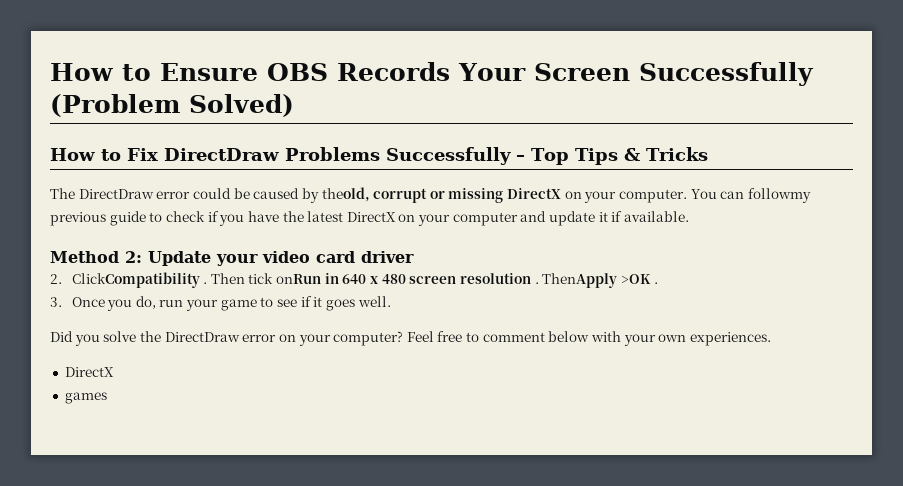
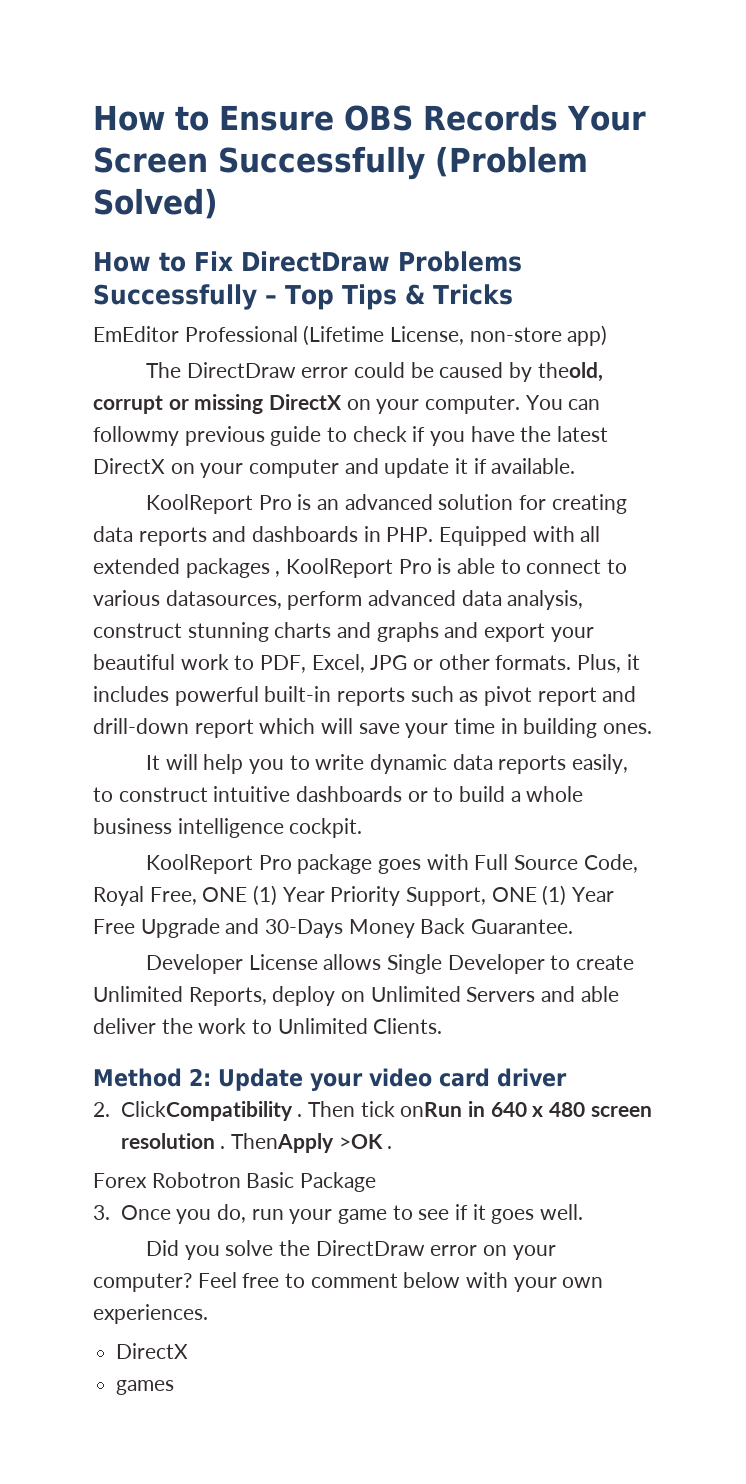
+ EmEditor Professional (Lifetime License, non-store app)
+ KoolReport Pro is an advanced solution for creating data reports and dashboards in PHP. Equipped with all extended packages , KoolReport Pro is able to connect to various datasources, perform advanced data analysis, construct stunning charts and graphs and export your beautiful work to PDF, Excel, JPG or other formats. Plus, it includes powerful built-in reports such as pivot report and drill-down report which will save your time in building ones.
+ It will help you to write dynamic data reports easily, to construct intuitive dashboards or to build a whole business intelligence cockpit.
+ KoolReport Pro package goes with Full Source Code, Royal Free, ONE (1) Year Priority Support, ONE (1) Year Free Upgrade and 30-Days Money Back Guarantee.
+ Developer License allows Single Developer to create Unlimited Reports, deploy on Unlimited Servers and able deliver the work to Unlimited Clients.
+ Forex Robotron Basic Package

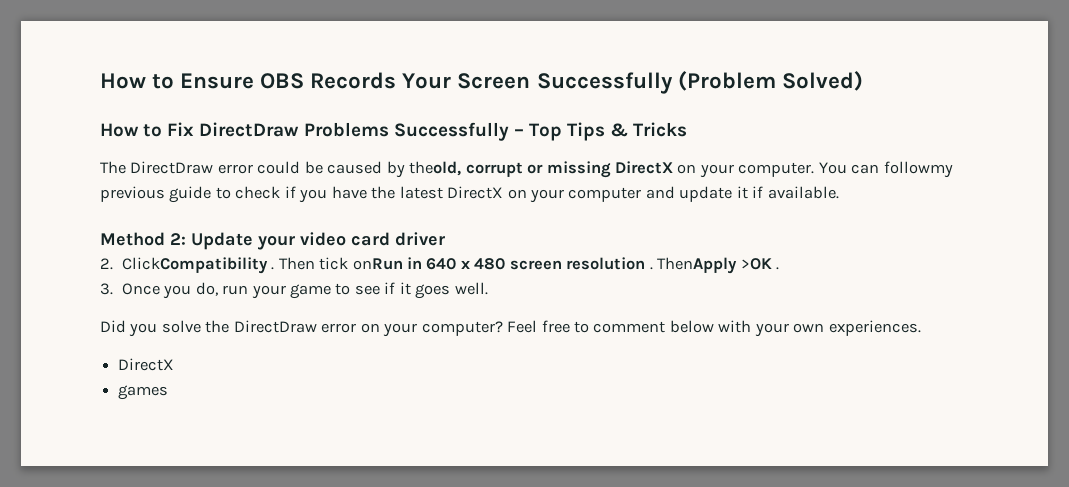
- EmEditor Professional (Lifetime License, non-store app)
- KoolReport Pro is an advanced solution for creating data reports and dashboards in PHP. Equipped with all extended packages , KoolReport Pro is able to connect to various datasources, perform advanced data analysis, construct stunning charts and graphs and export your beautiful work to PDF, Excel, JPG or other formats. Plus, it includes powerful built-in reports such as pivot report and drill-down report which will save your time in building ones.
- It will help you to write dynamic data reports easily, to construct intuitive dashboards or to build a whole business intelligence cockpit.
- KoolReport Pro package goes with Full Source Code, Royal Free, ONE (1) Year Priority Support, ONE (1) Year Free Upgrade and 30-Days Money Back Guarantee.
- Developer License allows Single Developer to create Unlimited Reports, deploy on Unlimited Servers and able deliver the work to Unlimited Clients.
- Forex Robotron Basic Package

